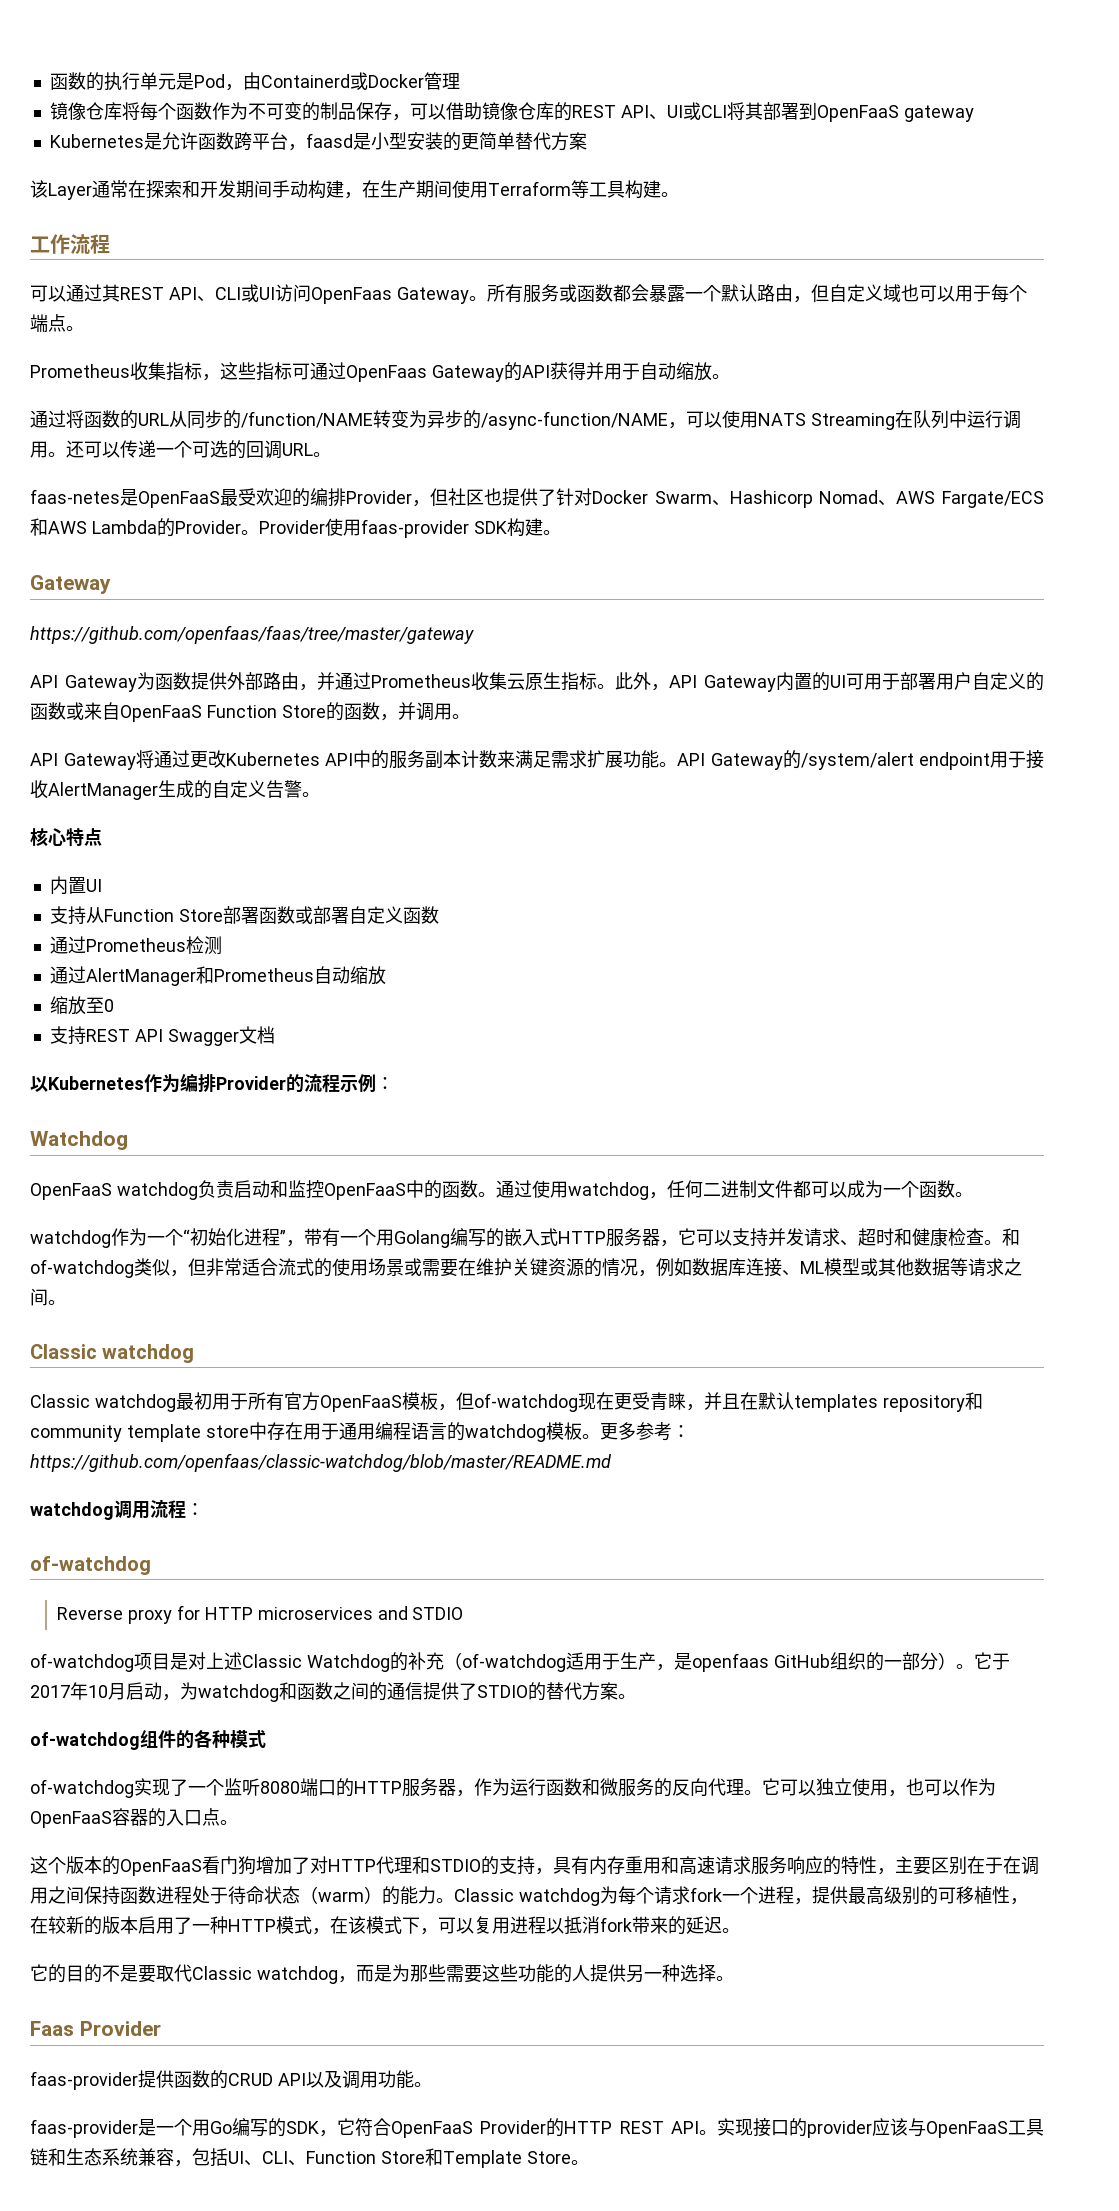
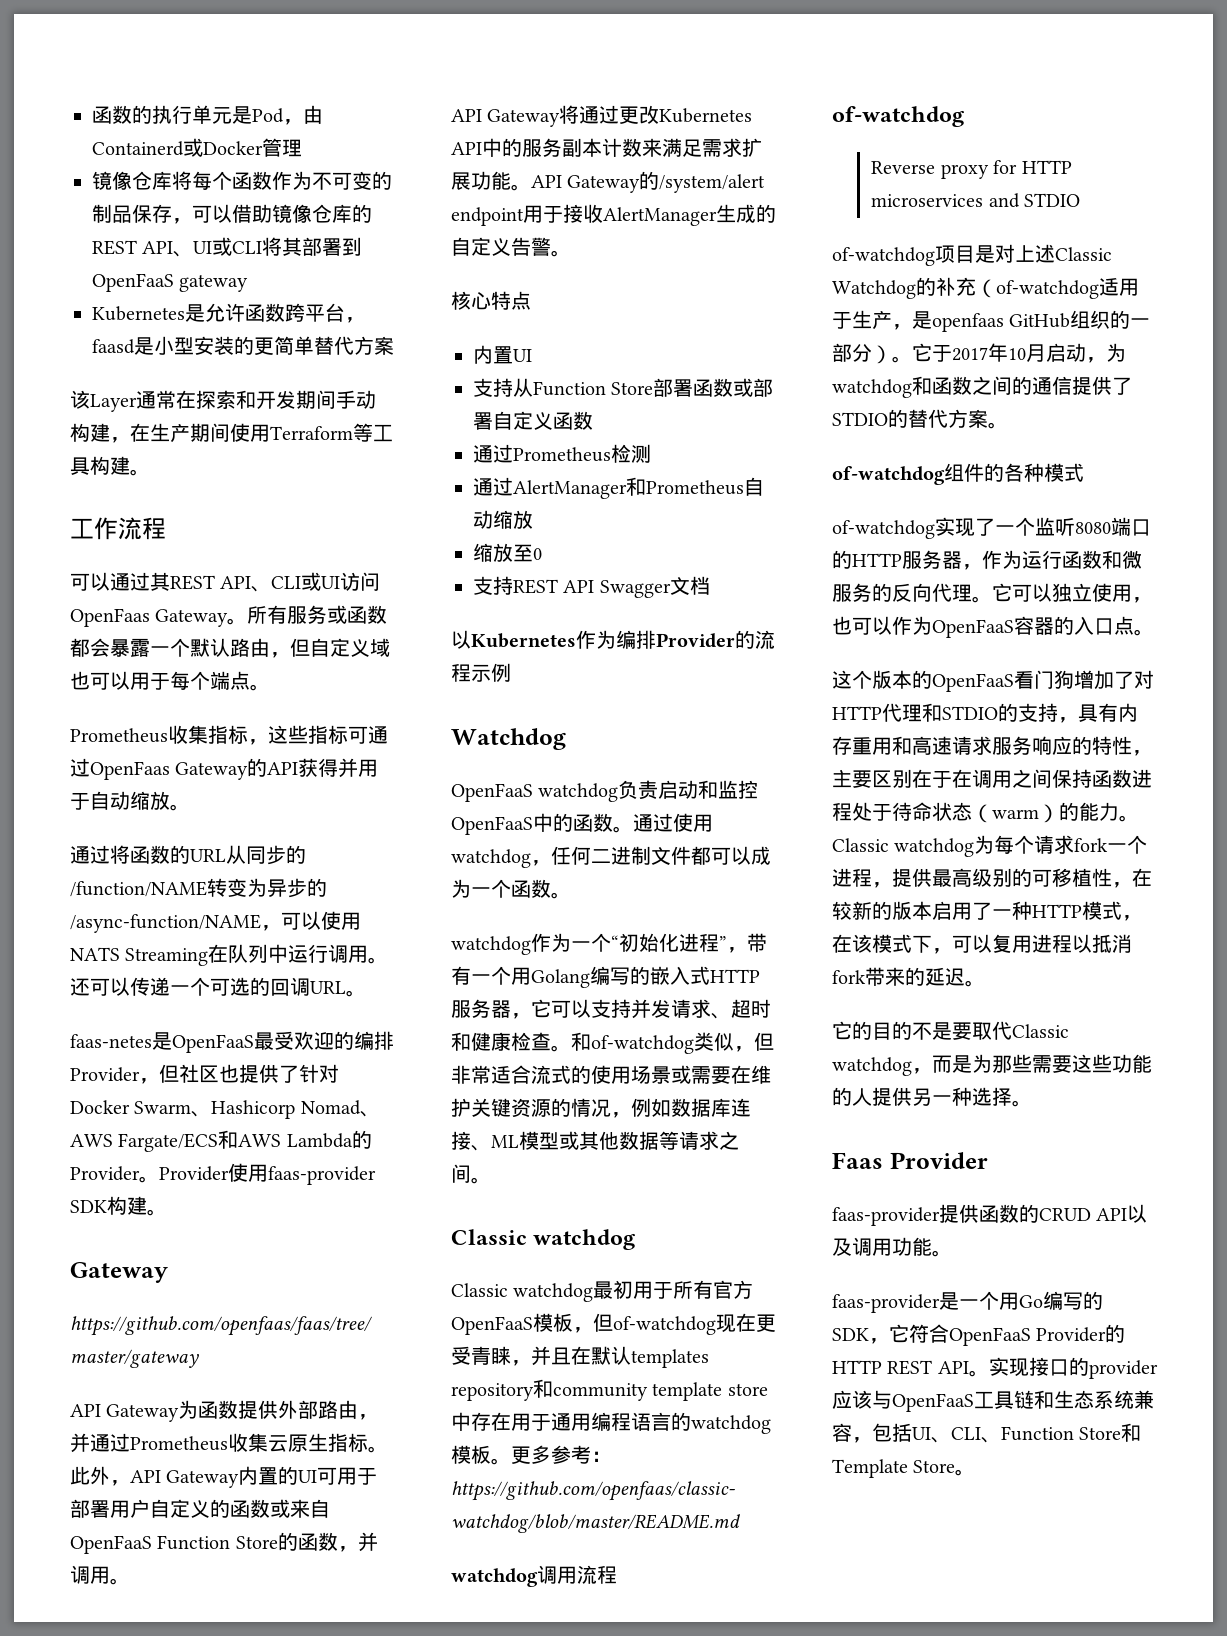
- 以Kubernetes作为编排Provider的流程示例：
+ 以Kubernetes作为编排Provider的流程示例
- watchdog调用流程：
+ watchdog调用流程

